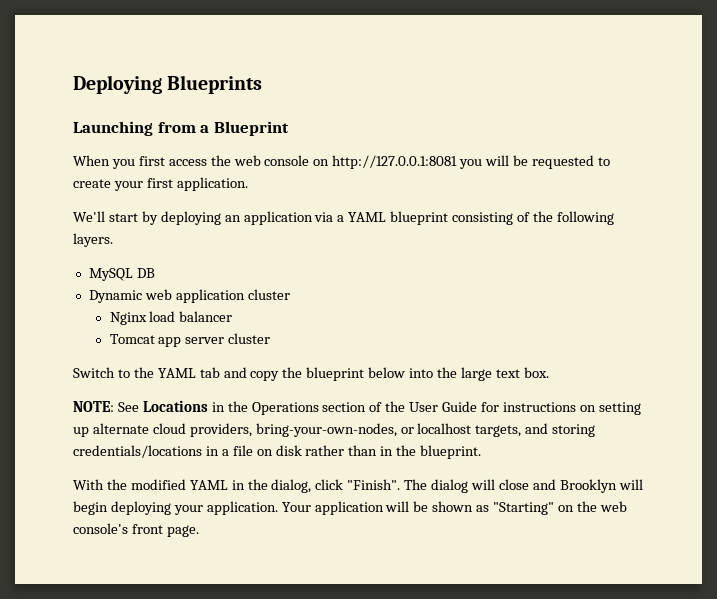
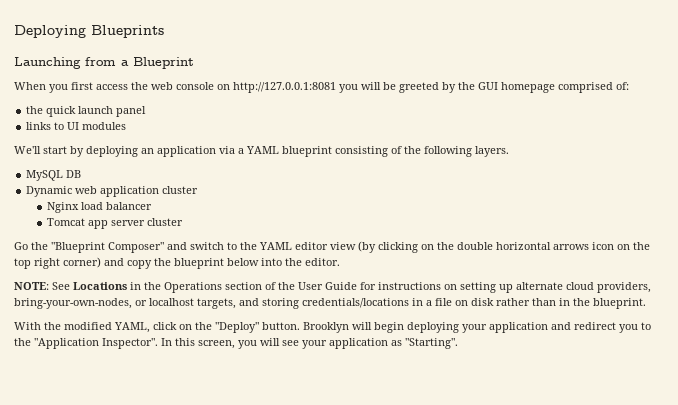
- When you first access the web console on http://127.0.0.1:8081 you will be requested to create your first application.
+ When you first access the web console on http://127.0.0.1:8081 you will be greeted by the GUI homepage comprised of:
+ the quick launch panel
+ links to UI modules
- Switch to the YAML tab and copy the blueprint below into the large text box.
+ Go the "Blueprint Composer" and switch to the YAML editor view (by clicking on the double horizontal arrows icon on the top right corner) and copy the blueprint below into the editor.
- With the modified YAML in the dialog, click "Finish". The dialog will close and Brooklyn will begin deploying your application. Your application will be shown as "Starting" on the web console's front page.
+ With the modified YAML, click on the "Deploy" button. Brooklyn will begin deploying your application and redirect you to the "Application Inspector". In this screen, you will see your application as "Starting".

